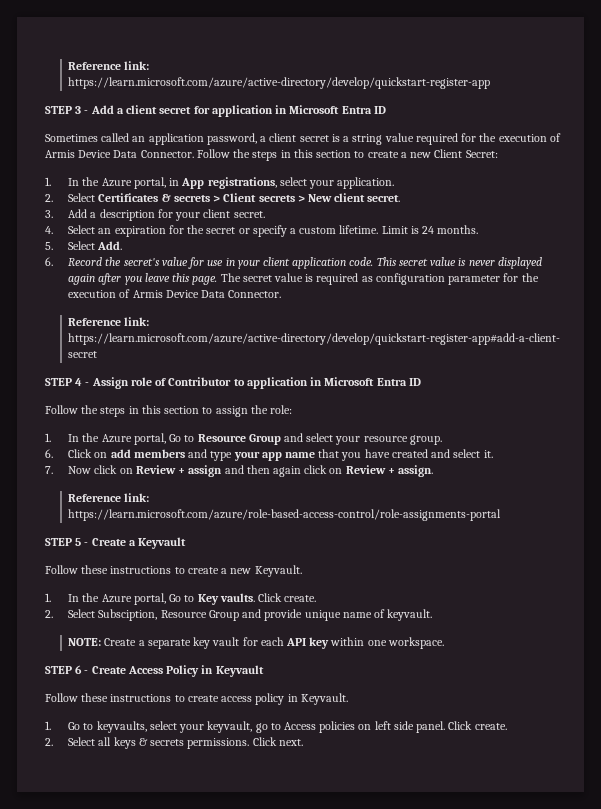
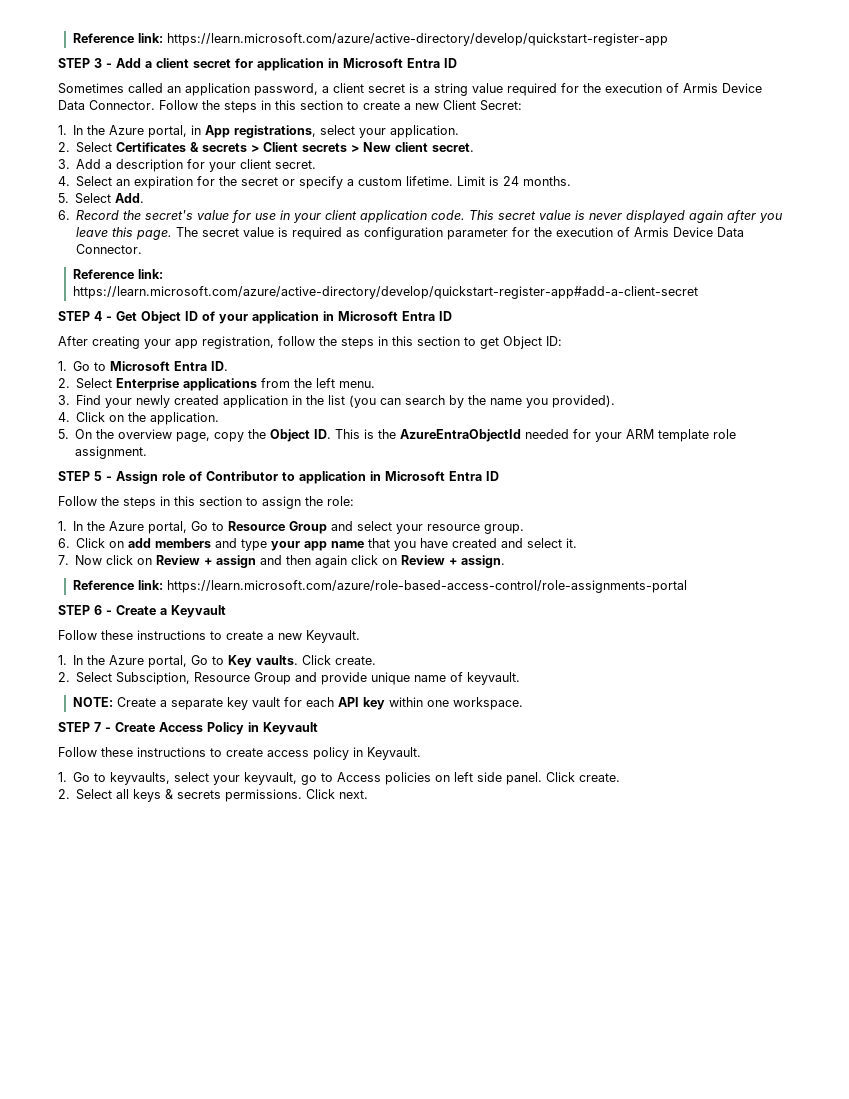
- STEP 4 - Assign role of Contributor to application in Microsoft Entra ID
+ STEP 4 - Get Object ID of your application in Microsoft Entra ID
+ After creating your app registration, follow the steps in this section to get Object ID:
+ 1. Go to Microsoft Entra ID.
+ 2. Select Enterprise applications from the left menu.
+ 3. Find your newly created application in the list (you can search by the name you provided).
+ 4. Click on the application.
+ 5. On the overview page, copy the Object ID. This is the AzureEntraObjectId needed for your ARM template role assignment.
+ STEP 5 - Assign role of Contributor to application in Microsoft Entra ID
- STEP 5 - Create a Keyvault
+ STEP 6 - Create a Keyvault
- STEP 6 - Create Access Policy in Keyvault
+ STEP 7 - Create Access Policy in Keyvault

